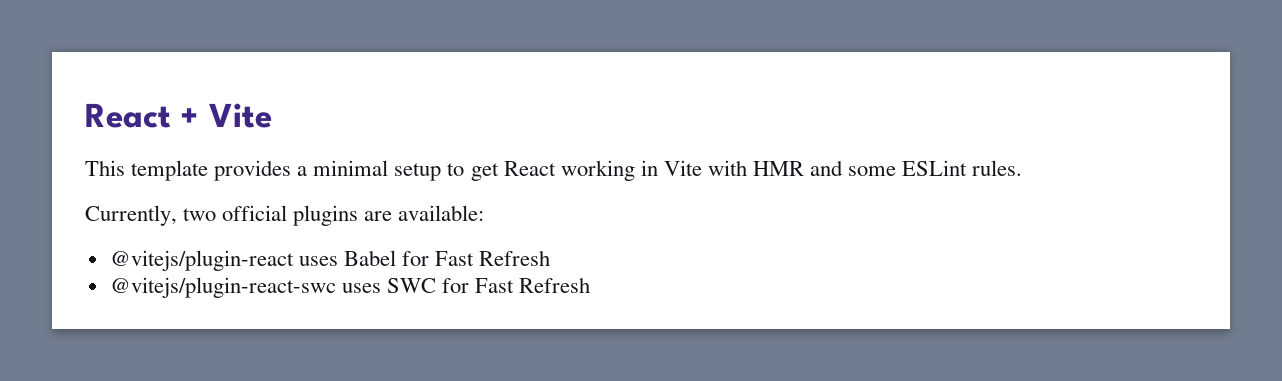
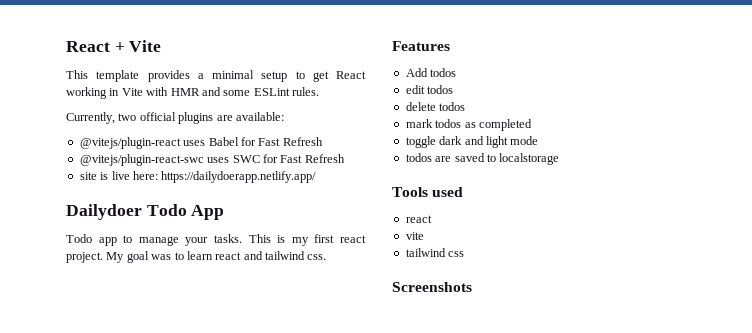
+ site is live here: https://dailydoerapp.netlify.app/
+ Dailydoer Todo App
+ Todo app to manage your tasks. This is my first react project. My goal was to learn react and tailwind css.
+ Features
+ Add todos
+ edit todos
+ delete todos
+ mark todos as completed
+ toggle dark and light mode
+ todos are saved to localstorage
+ Tools used
+ react
+ vite
+ tailwind css
+ Screenshots

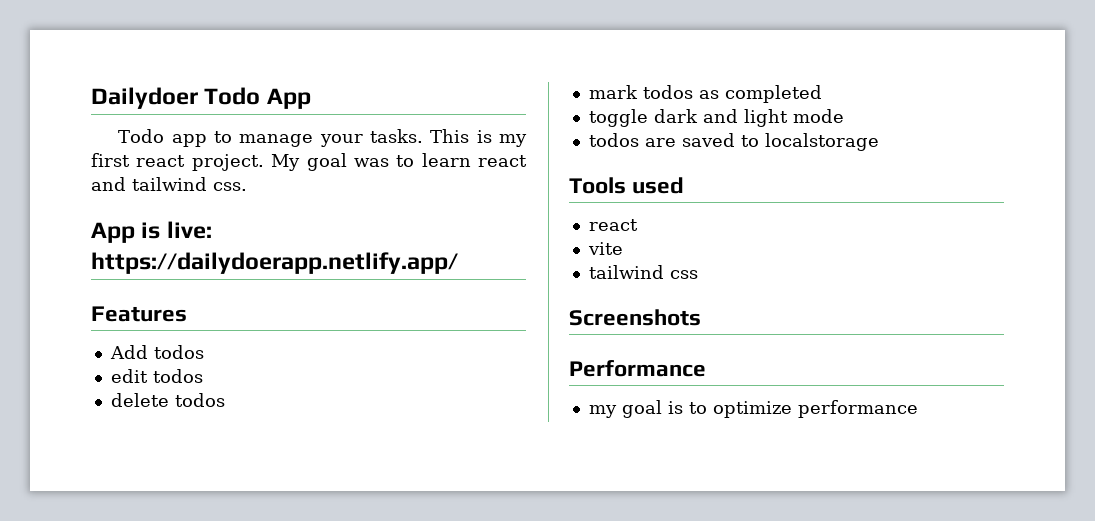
- React + Vite
- This template provides a minimal setup to get React working in Vite with HMR and some ESLint rules.
- Currently, two official plugins are available:
- @vitejs/plugin-react uses Babel for Fast Refresh
- @vitejs/plugin-react-swc uses SWC for Fast Refresh
- site is live here: https://dailydoerapp.netlify.app/
+ App is live: https://dailydoerapp.netlify.app/
+ Performance
+ my goal is to optimize performance

